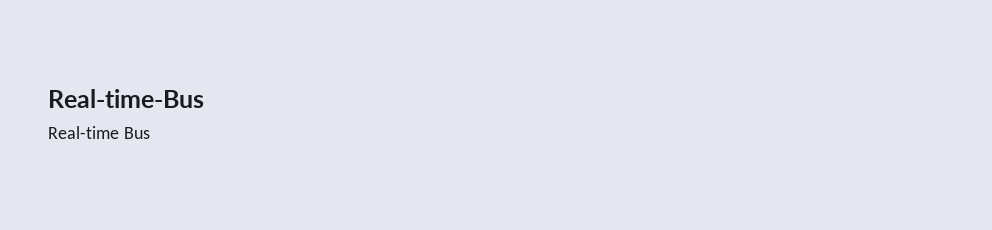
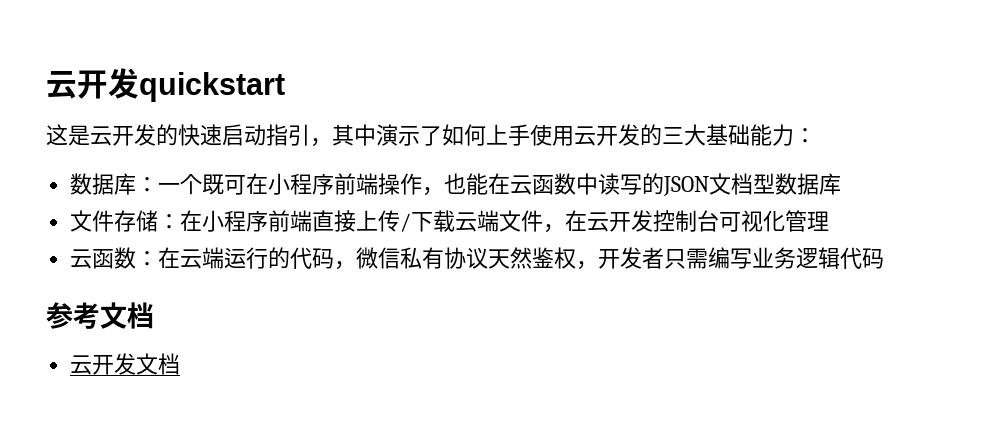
- Real-time-Bus
- Real-time Bus
+ 云开发quickstart
+ 这是云开发的快速启动指引，其中演示了如何上手使用云开发的三大基础能力：
+ 数据库：一个既可在小程序前端操作，也能在云函数中读写的JSON文档型数据库
+ 文件存储：在小程序前端直接上传/下载云端文件，在云开发控制台可视化管理
+ 云函数：在云端运行的代码，微信私有协议天然鉴权，开发者只需编写业务逻辑代码
+ 参考文档
+ 云开发文档

